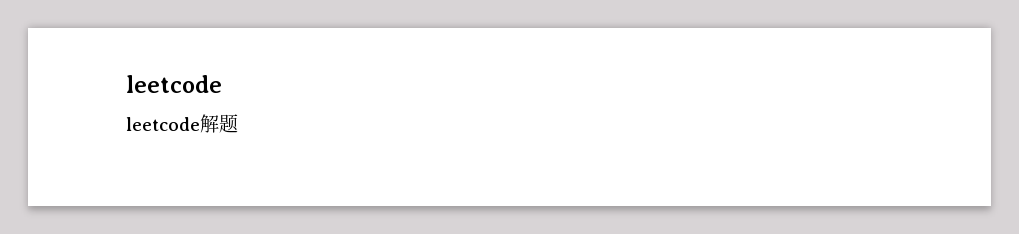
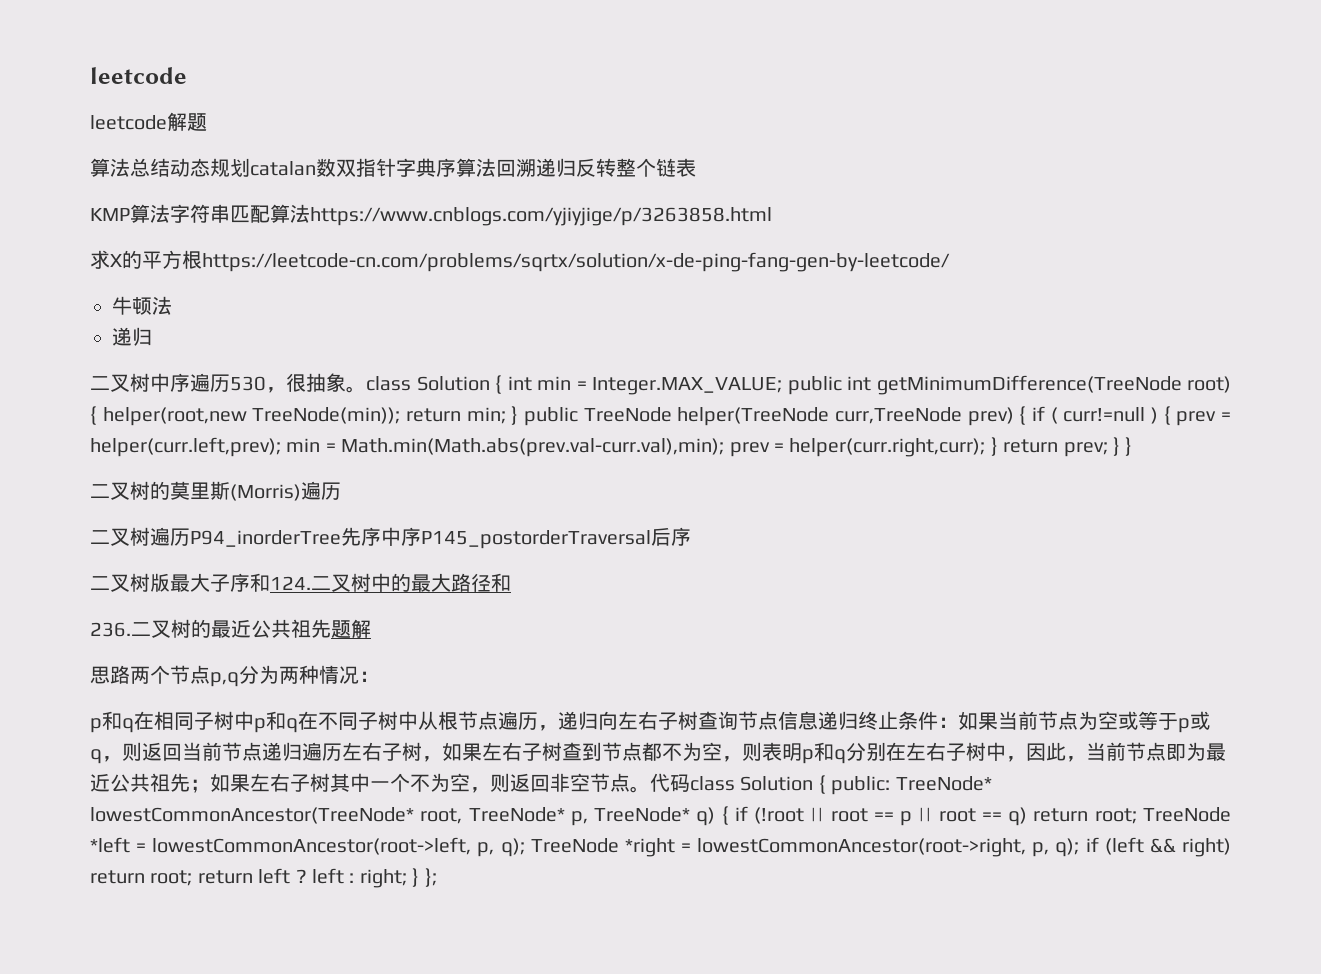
+ 算法总结动态规划catalan数双指针字典序算法回溯递归反转整个链表
+ KMP算法字符串匹配算法https://www.cnblogs.com/yjiyjige/p/3263858.html
+ 求X的平方根https://leetcode-cn.com/problems/sqrtx/solution/x-de-ping-fang-gen-by-leetcode/
+ 牛顿法
+ 递归
+ 二叉树中序遍历530，很抽象。class Solution { int min = Integer.MAX_VALUE; public int getMinimumDifference(TreeNode root) { helper(root,new TreeNode(min)); return min; } public TreeNode helper(TreeNode curr,TreeNode prev) { if ( curr!=null ) { prev = helper(curr.left,prev); min = Math.min(Math.abs(prev.val-curr.val),min); prev = helper(curr.right,curr); } return prev; } }
+ 二叉树的莫里斯(Morris)遍历
+ 二叉树遍历P94_inorderTree先序中序P145_postorderTraversal后序
+ 二叉树版最大子序和124.二叉树中的最大路径和
+ 236.二叉树的最近公共祖先题解
+ 思路两个节点p,q分为两种情况：
+ p和q在相同子树中p和q在不同子树中从根节点遍历，递归向左右子树查询节点信息递归终止条件：如果当前节点为空或等于p或q，则返回当前节点递归遍历左右子树，如果左右子树查到节点都不为空，则表明p和q分别在左右子树中，因此，当前节点即为最近公共祖先；如果左右子树其中一个不为空，则返回非空节点。代码class Solution { public: TreeNode* lowestCommonAncestor(TreeNode* root, TreeNode* p, TreeNode* q) { if (!root || root == p || root == q) return root; TreeNode *left = lowestCommonAncestor(root->left, p, q); TreeNode *right = lowestCommonAncestor(root->right, p, q); if (left && right) return root; return left ? left : right; } };

